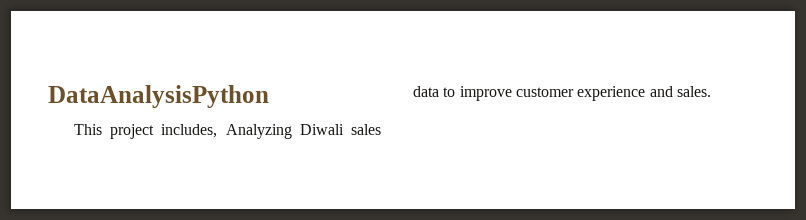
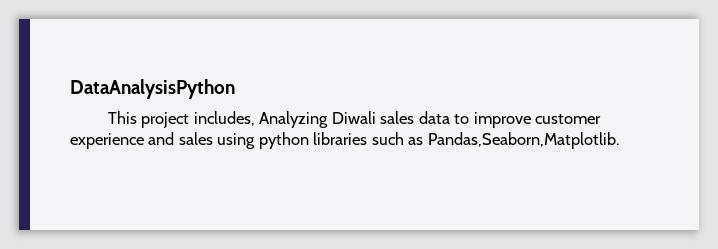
- This project includes, Analyzing Diwali sales data to improve customer experience and sales.
+ This project includes, Analyzing Diwali sales data to improve customer experience and sales using python libraries such as Pandas,Seaborn,Matplotlib.

